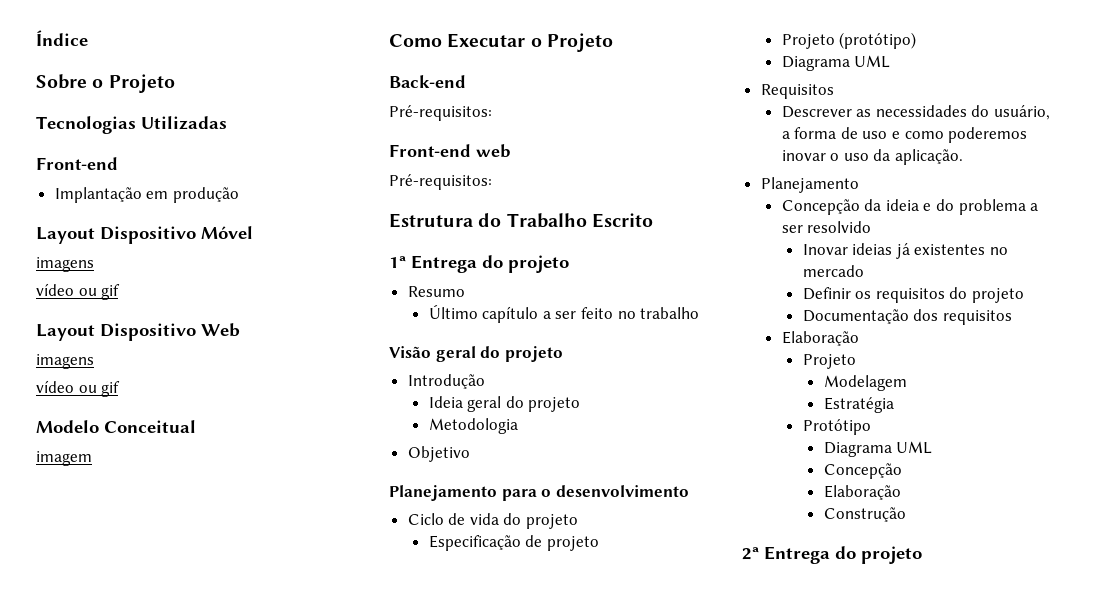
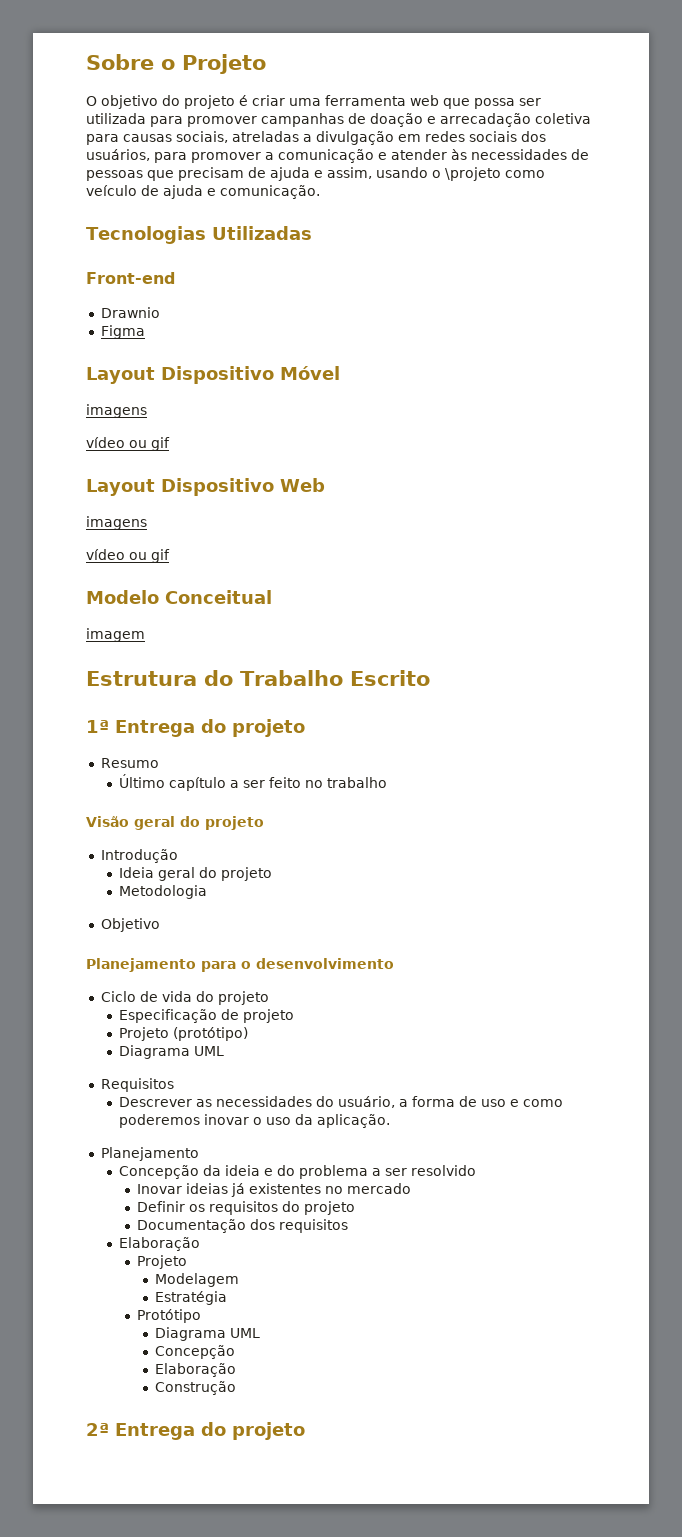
- Índice
+ O objetivo do projeto é criar uma ferramenta web que possa ser utilizada para promover campanhas de doação e arrecadação coletiva para causas sociais, atreladas a divulgação em redes sociais dos usuários, para promover a comunicação e atender às necessidades de pessoas que precisam de ajuda e assim, usando o \projeto como veículo de ajuda e comunicação.
- Implantação em produção
+ Drawnio
+ Figma
- Como Executar o Projeto
- Back-end
- Pré-requisitos:
- Front-end web
- Pré-requisitos:

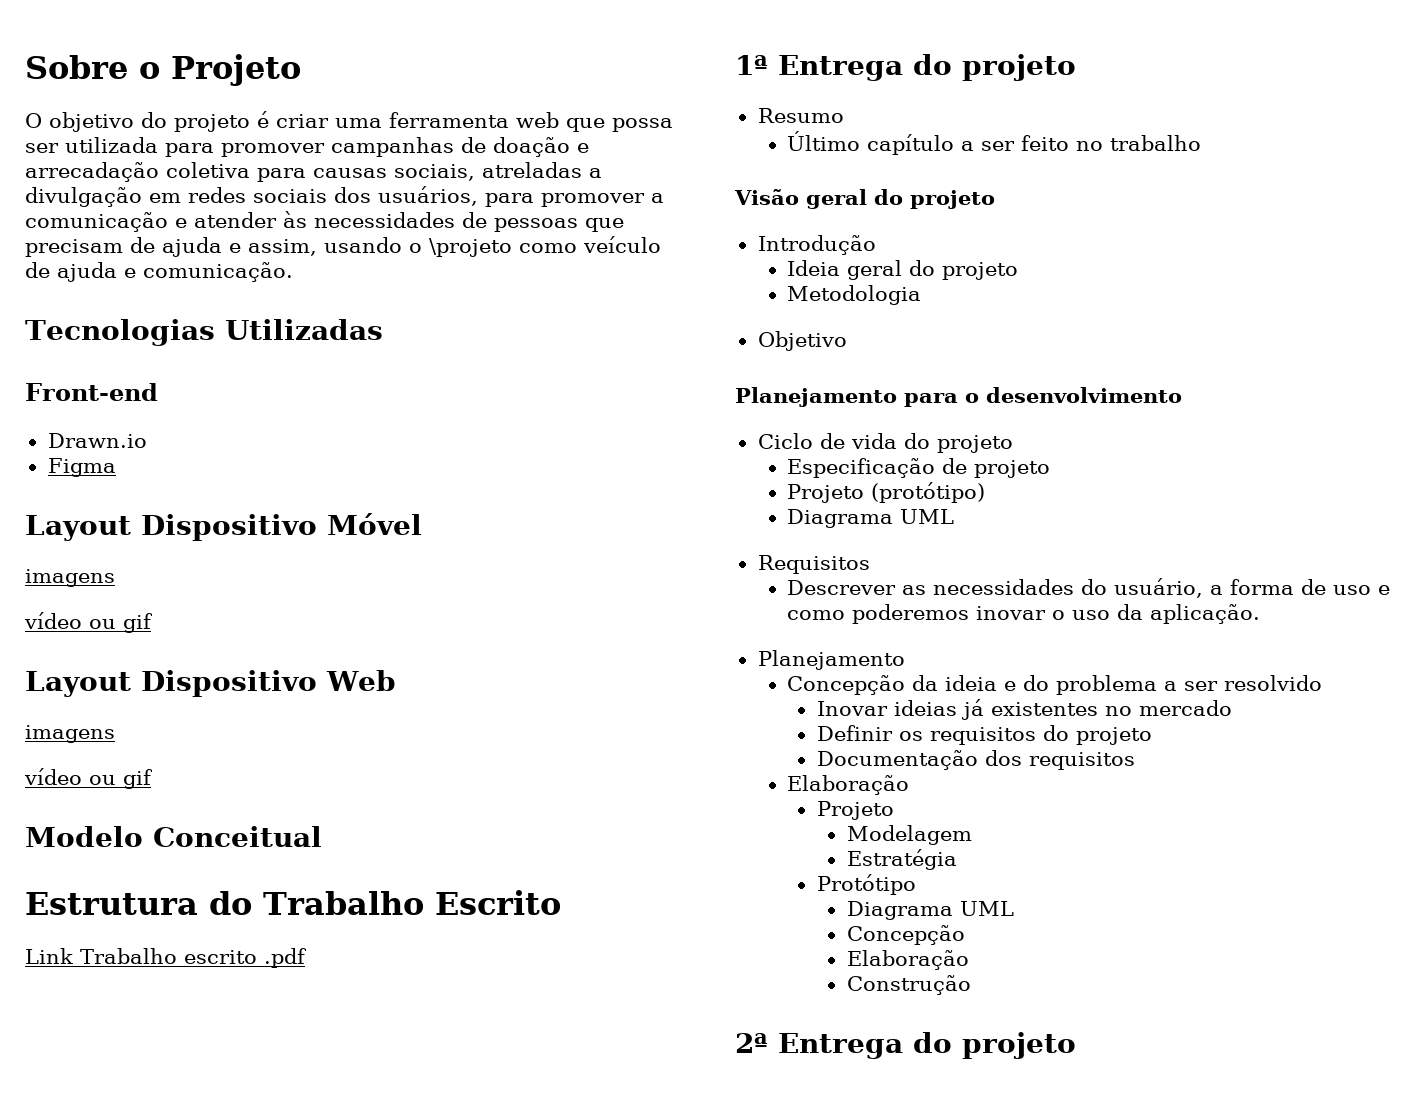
- Drawnio
+ Drawn.io
- imagem
+ Link Trabalho escrito .pdf

